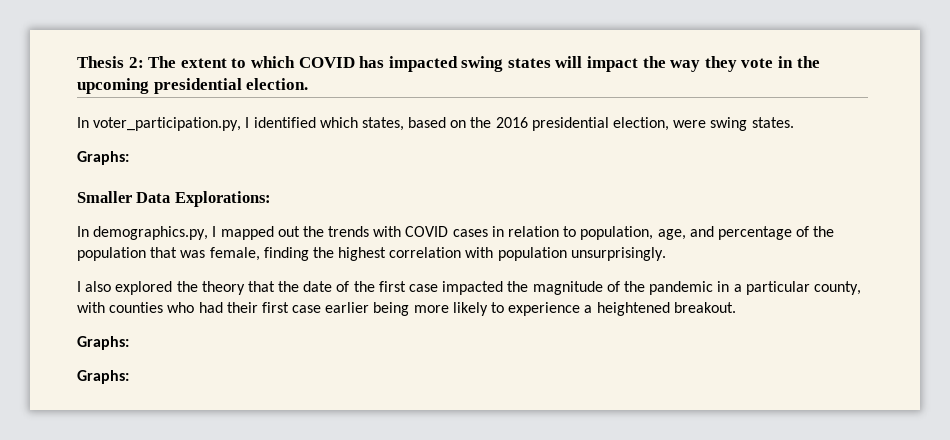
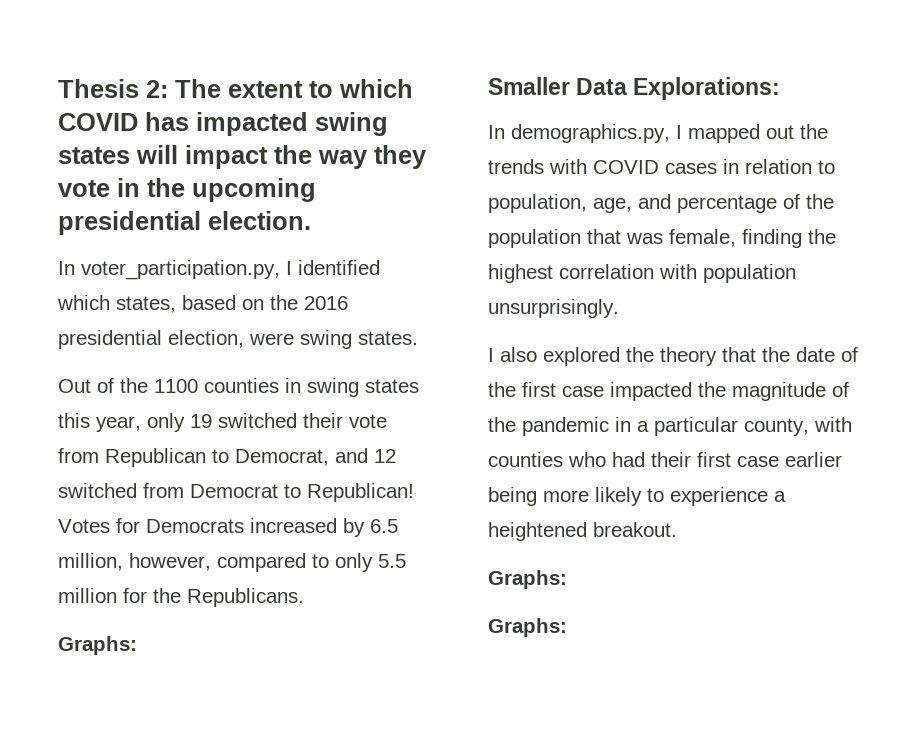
+ Out of the 1100 counties in swing states this year, only 19 switched their vote from Republican to Democrat, and 12 switched from Democrat to Republican! Votes for Democrats increased by 6.5 million, however, compared to only 5.5 million for the Republicans.

